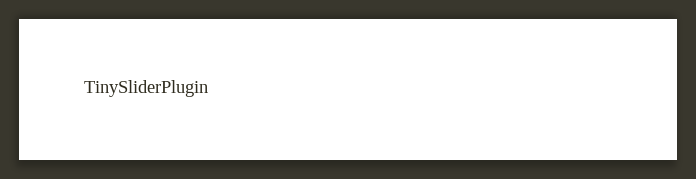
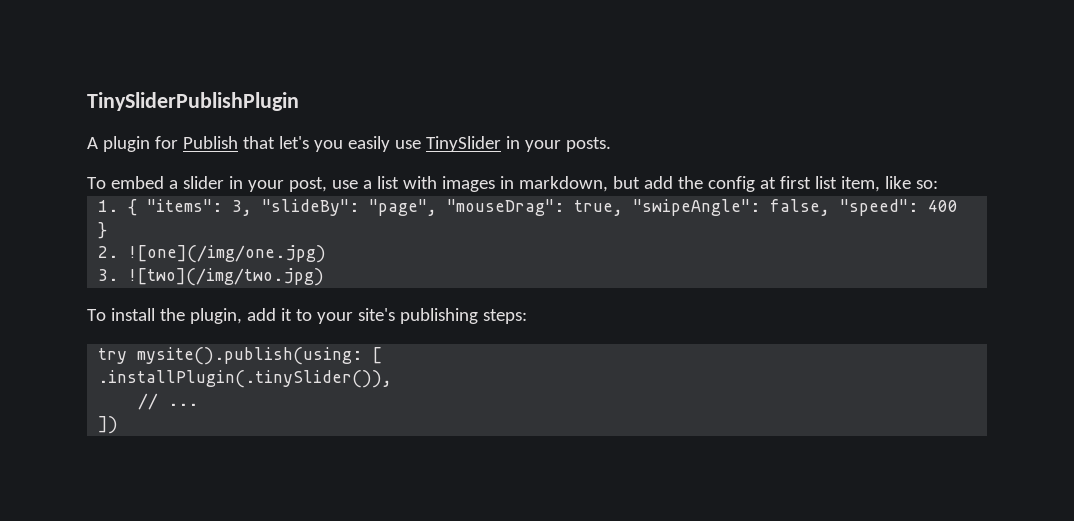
- TinySliderPlugin
+ TinySliderPublishPlugin
+ A plugin for Publish that let's you easily use TinySlider in your posts.
+ To embed a slider in your post, use a list with images in markdown, but add the config at first list item, like so:
+ 1. { "items": 3, "slideBy": "page", "mouseDrag": true, "swipeAngle": false, "speed": 400 }
+ 2. ![one](/img/one.jpg)
+ 3. ![two](/img/two.jpg)
+ To install the plugin, add it to your site's publishing steps:
+ try mysite().publish(using: [
+ .installPlugin(.tinySlider()),
+ // ...
+ ])

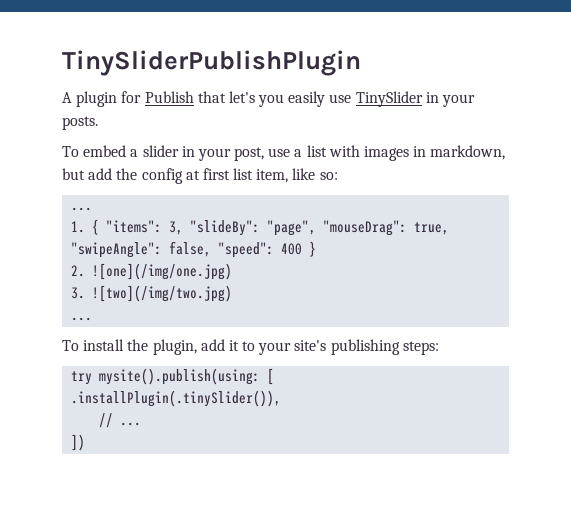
  To embed a slider in your post, use a list with images in markdown, but add the config at first list item, like so:
+ ...
  3. ![two](/img/two.jpg)
+ ...

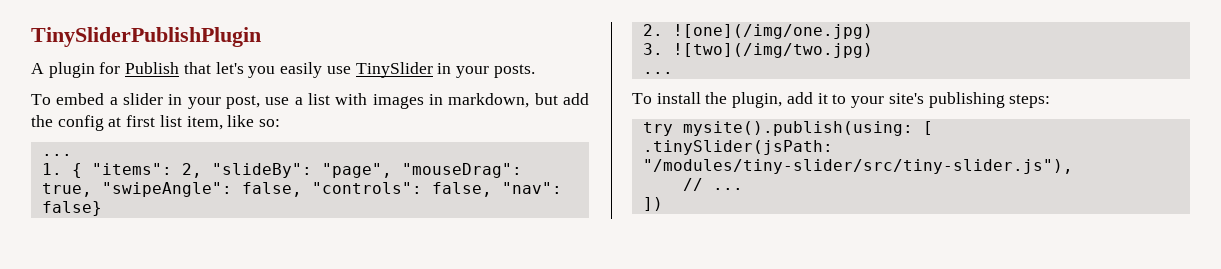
- 1. { "items": 3, "slideBy": "page", "mouseDrag": true, "swipeAngle": false, "speed": 400 }
+ 1. { "items": 2, "slideBy": "page", "mouseDrag": true, "swipeAngle": false, "controls": false, "nav": false}
- .installPlugin(.tinySlider()),
+ .tinySlider(jsPath: "/modules/tiny-slider/src/tiny-slider.js"),

